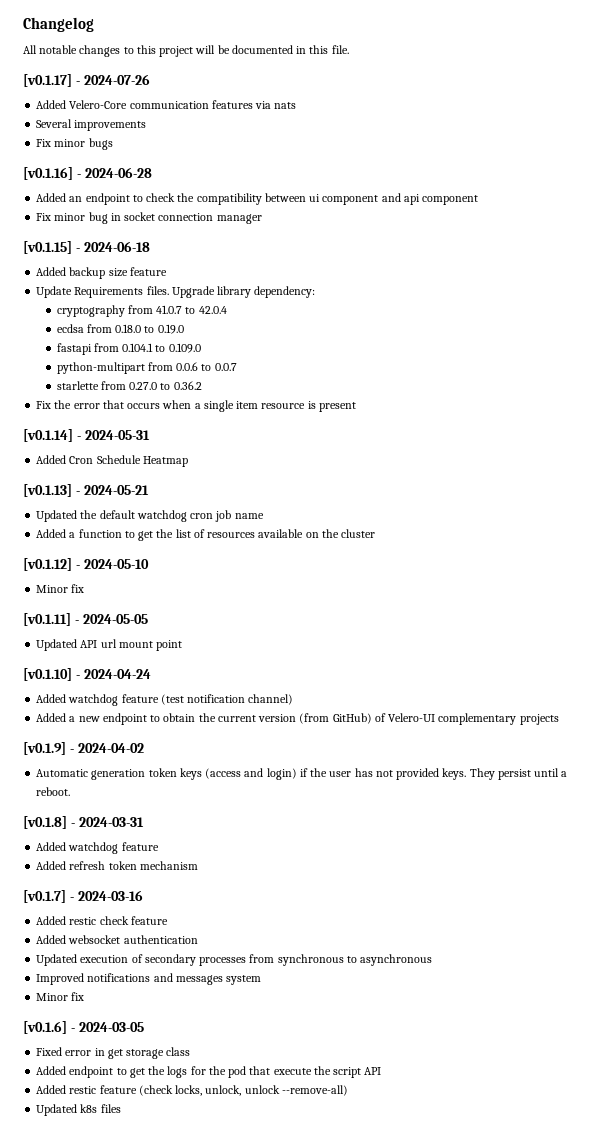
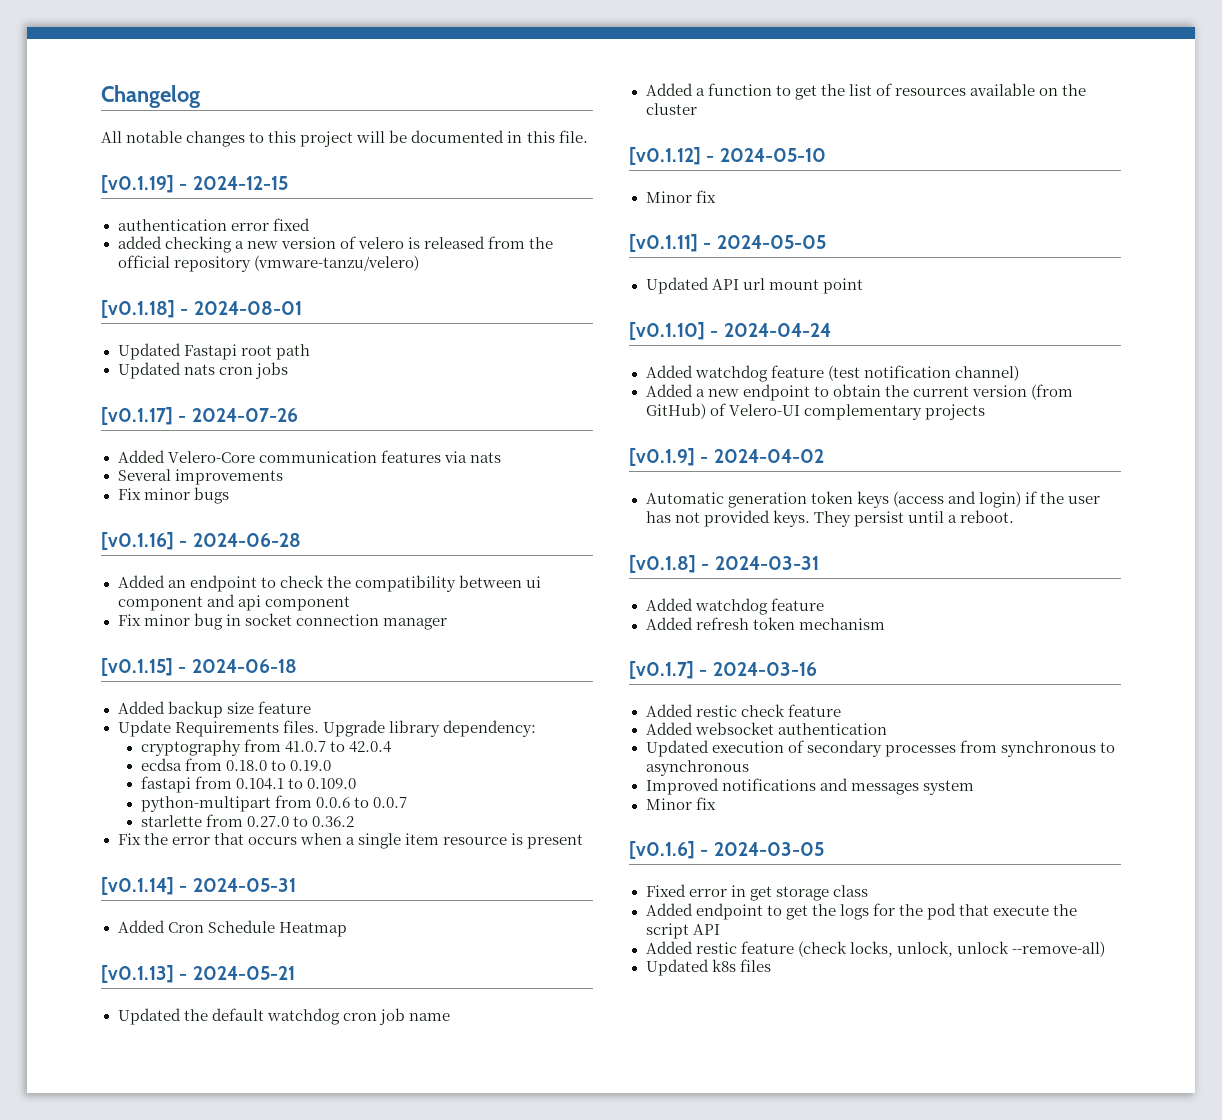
+ [v0.1.19] - 2024-12-15
+ authentication error fixed
+ added checking a new version of velero is released from the official repository (vmware-tanzu/velero)
+ [v0.1.18] - 2024-08-01
+ Updated Fastapi root path
+ Updated nats cron jobs

